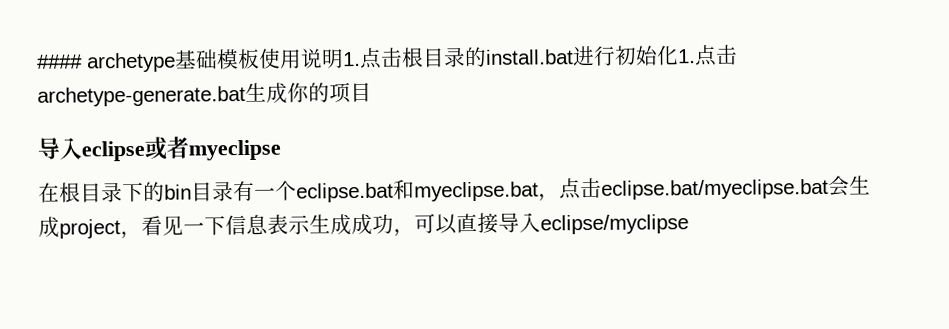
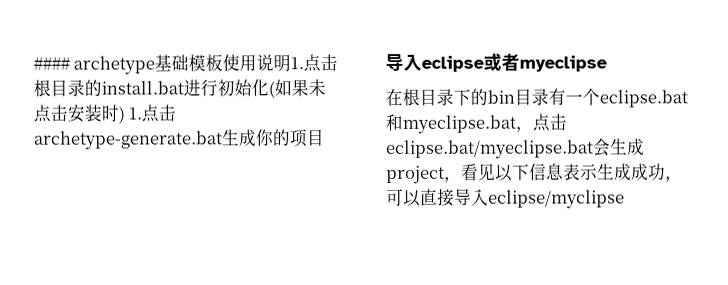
- #### archetype基础模板使用说明1.点击根目录的install.bat进行初始化1.点击archetype-generate.bat生成你的项目
+ #### archetype基础模板使用说明1.点击根目录的install.bat进行初始化(如果未点击安装时) 1.点击archetype-generate.bat生成你的项目
- 在根目录下的bin目录有一个eclipse.bat和myeclipse.bat，点击eclipse.bat/myeclipse.bat会生成project，看见一下信息表示生成成功，可以直接导入eclipse/myclipse
+ 在根目录下的bin目录有一个eclipse.bat和myeclipse.bat，点击eclipse.bat/myeclipse.bat会生成project，看见以下信息表示生成成功，可以直接导入eclipse/myclipse

